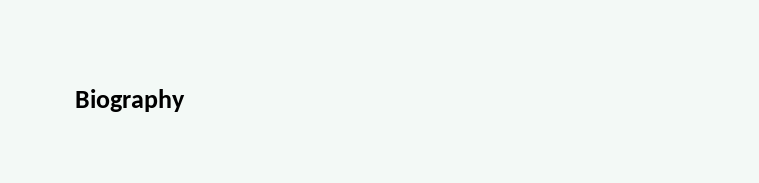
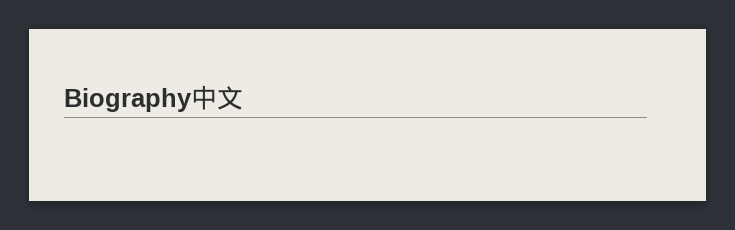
- Biography
+ Biography中文

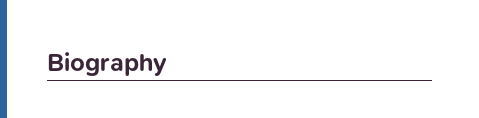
- Biography中文
+ Biography

